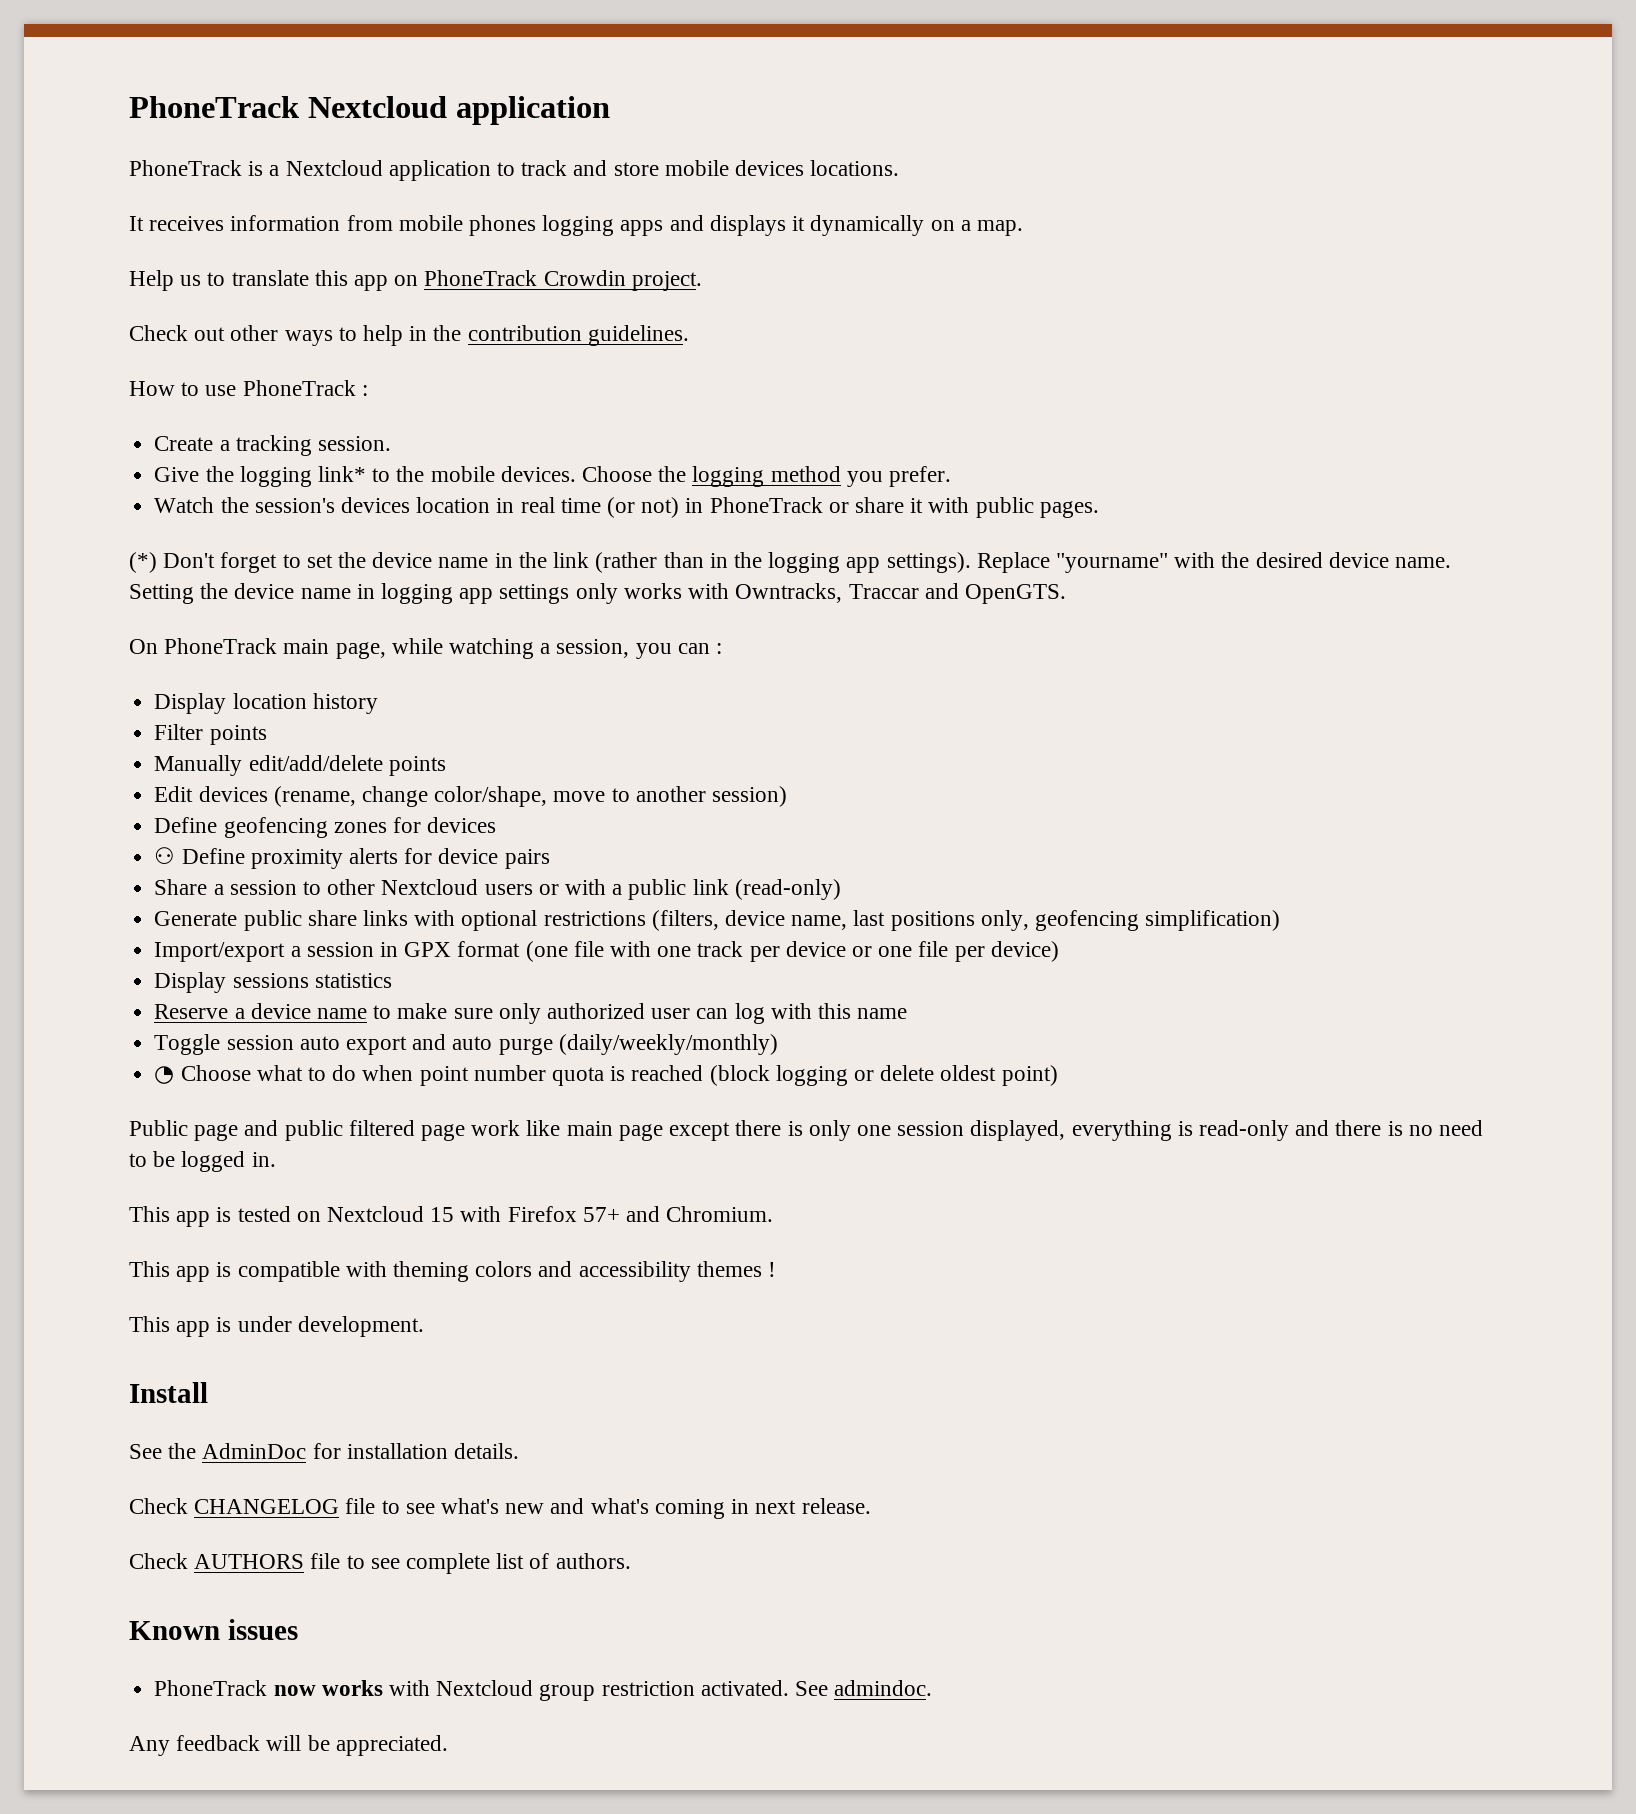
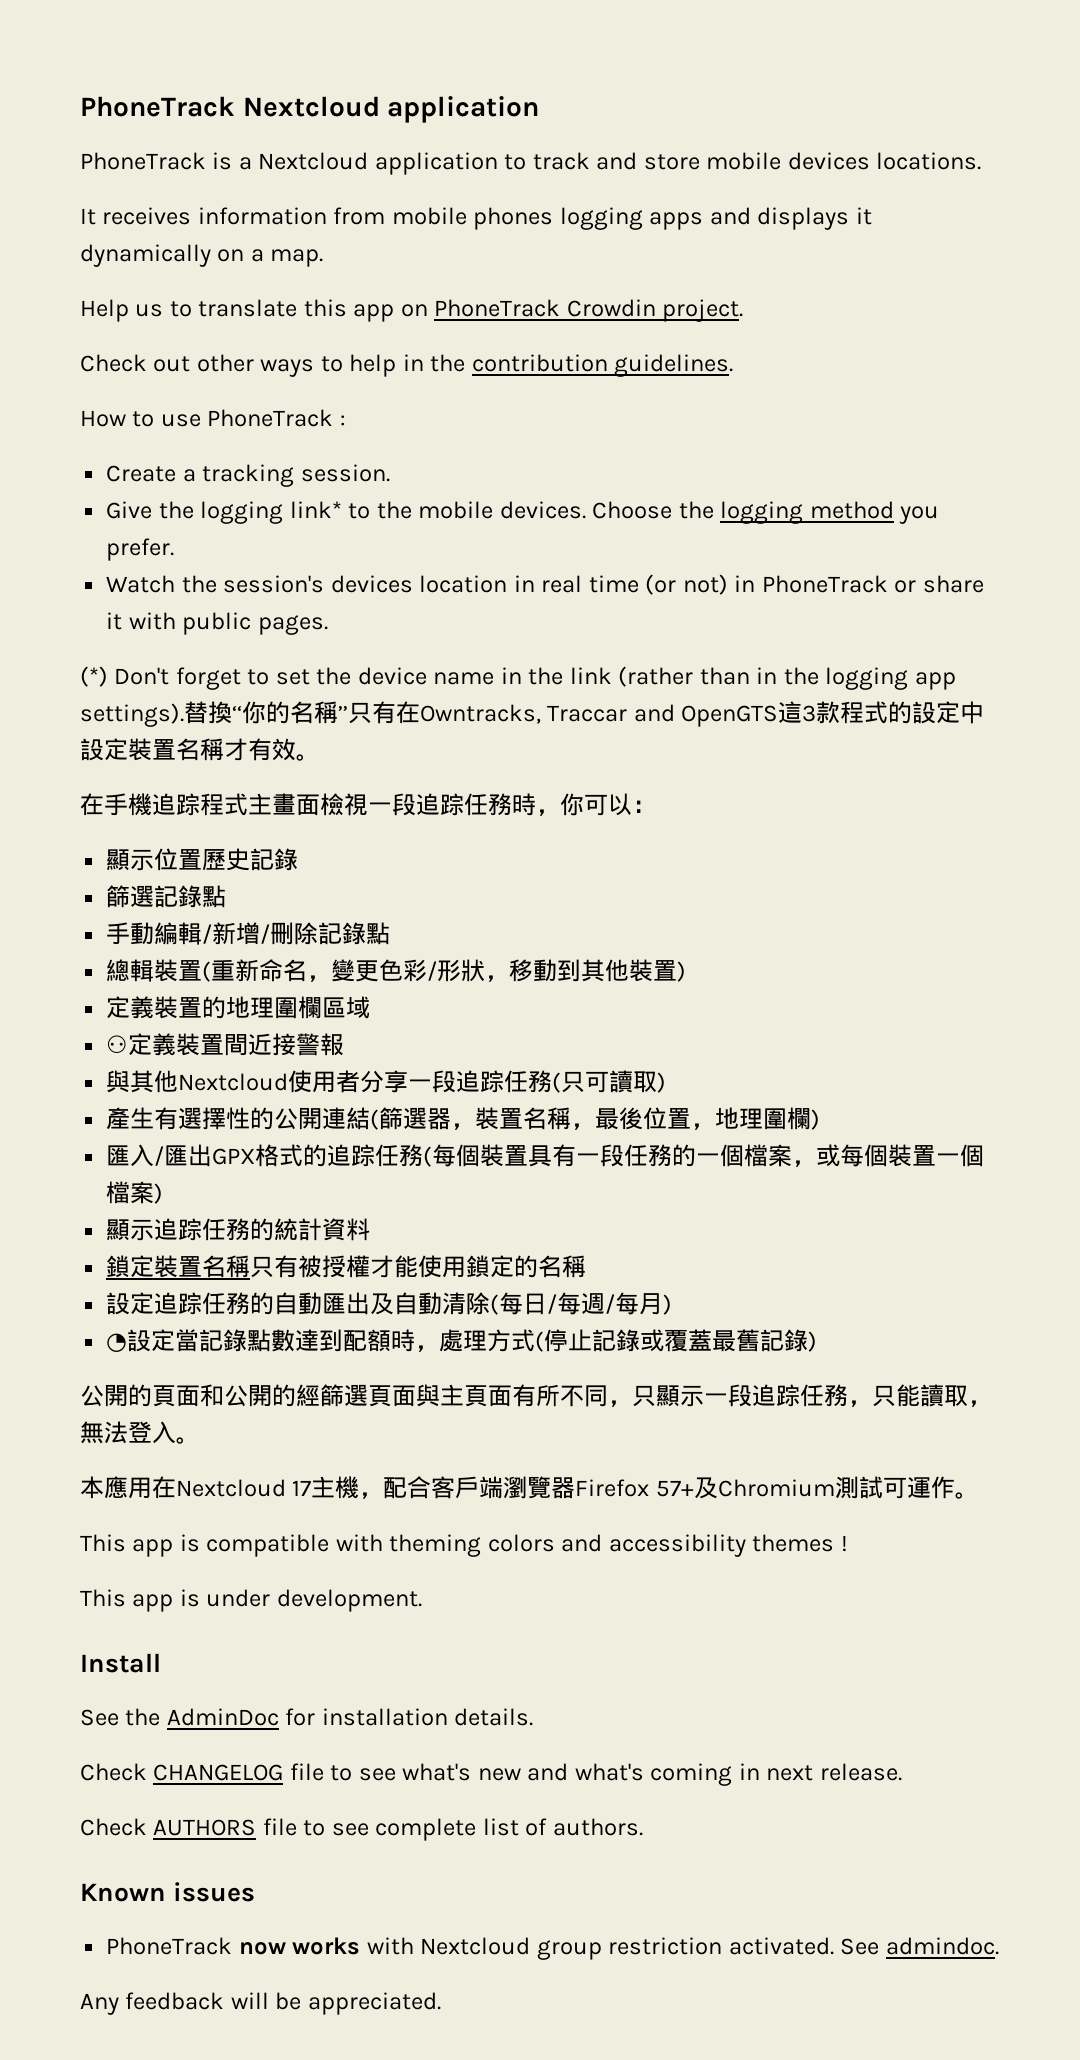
- Replace "yourname" with the desired device name. Setting the device name in logging app settings only works with Owntracks, Traccar and OpenGTS.
- On PhoneTrack main page, while watching a session, you can :
- Display location history
- Filter points
- Manually edit/add/delete points
- Edit devices (rename, change color/shape, move to another session)
- Define geofencing zones for devices
- ⚇ Define proximity alerts for device pairs
- Share a session to other Nextcloud users or with a public link (read-only)
- Generate public share links with optional restrictions (filters, device name, last positions only, geofencing simplification)
- Import/export a session in GPX format (one file with one track per device or one file per device)
- Display sessions statistics
- Reserve a device name to make sure only authorized user can log with this name
- Toggle session auto export and auto purge (daily/weekly/monthly)
- ◔ Choose what to do when point number quota is reached (block logging or delete oldest point)
- Public page and public filtered page work like main page except there is only one session displayed, everything is read-only and there is no need to be logged in.
- This app is tested on Nextcloud 15 with Firefox 57+ and Chromium.
+ 替換‘‘你的名稱’’只有在Owntracks, Traccar and OpenGTS這3款程式的設定中設定裝置名稱才有效。
+ 在手機追踪程式主畫面檢視一段追踪任務時，你可以：
+ 顯示位置歷史記錄
+ 篩選記錄點
+ 手動編輯/新增/刪除記錄點
+ 總輯裝置(重新命名，變更色彩/形狀，移動到其他裝置)
+ 定義裝置的地理圍欄區域
+ ⚇定義裝置間近接警報
+ 與其他Nextcloud使用者分享一段追踪任務(只可讀取)
+ 產生有選擇性的公開連結(篩選器，裝置名稱，最後位置，地理圍欄)
+ 匯入/匯出GPX格式的追踪任務(每個裝置具有一段任務的一個檔案，或每個裝置一個檔案)
+ 顯示追踪任務的統計資料
+ 鎖定裝置名稱只有被授權才能使用鎖定的名稱
+ 設定追踪任務的自動匯出及自動清除(每日/每週/每月)
+ ◔設定當記錄點數達到配額時，處理方式(停止記錄或覆蓋最舊記錄)
+ 公開的頁面和公開的經篩選頁面與主頁面有所不同，只顯示一段追踪任務，只能讀取，無法登入。
+ 本應用在Nextcloud 17主機，配合客戶端瀏覽器Firefox 57+及Chromium測試可運作。

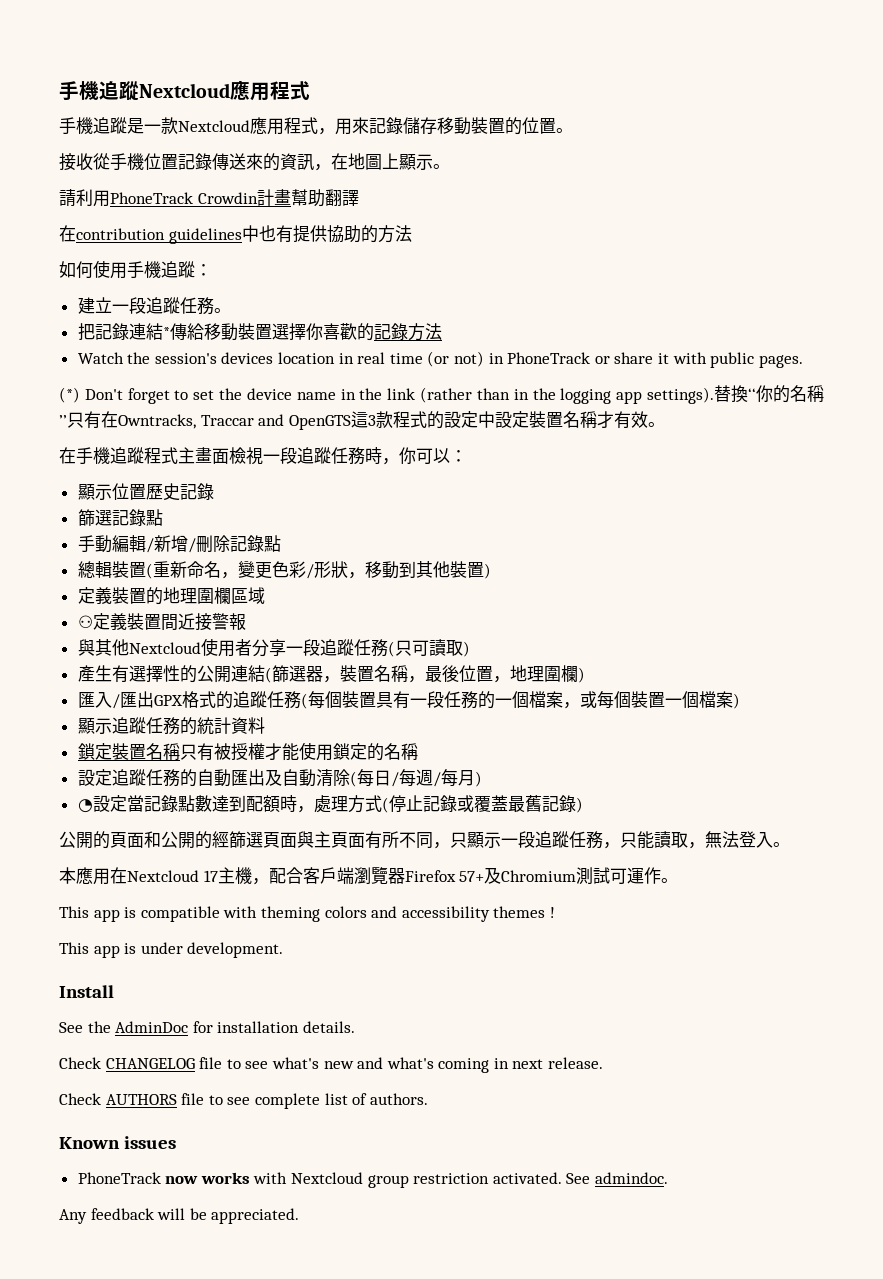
- PhoneTrack Nextcloud application
- PhoneTrack is a Nextcloud application to track and store mobile devices locations.
- It receives information from mobile phones logging apps and displays it dynamically on a map.
- Help us to translate this app on PhoneTrack Crowdin project.
- Check out other ways to help in the contribution guidelines.
- How to use PhoneTrack :
- Create a tracking session.
- Give the logging link* to the mobile devices. Choose the logging method you prefer.
+ 手機追蹤Nextcloud應用程式
+ 手機追蹤是一款Nextcloud應用程式，用來記錄儲存移動裝置的位置。
+ 接收從手機位置記錄傳送來的資訊，在地圖上顯示。
+ 請利用PhoneTrack Crowdin計畫幫助翻譯
+ 在contribution guidelines中也有提供協助的方法
+ 如何使用手機追蹤：
+ 建立一段追蹤任務。
+ 把記錄連結*傳給移動裝置選擇你喜歡的記錄方法
- 在手機追踪程式主畫面檢視一段追踪任務時，你可以：
+ 在手機追蹤程式主畫面檢視一段追蹤任務時，你可以：
- 與其他Nextcloud使用者分享一段追踪任務(只可讀取)
+ 與其他Nextcloud使用者分享一段追蹤任務(只可讀取)
- 匯入/匯出GPX格式的追踪任務(每個裝置具有一段任務的一個檔案，或每個裝置一個檔案)
+ 匯入/匯出GPX格式的追蹤任務(每個裝置具有一段任務的一個檔案，或每個裝置一個檔案)
- 顯示追踪任務的統計資料
+ 顯示追蹤任務的統計資料
- 設定追踪任務的自動匯出及自動清除(每日/每週/每月)
+ 設定追蹤任務的自動匯出及自動清除(每日/每週/每月)
- 公開的頁面和公開的經篩選頁面與主頁面有所不同，只顯示一段追踪任務，只能讀取，無法登入。
+ 公開的頁面和公開的經篩選頁面與主頁面有所不同，只顯示一段追蹤任務，只能讀取，無法登入。

